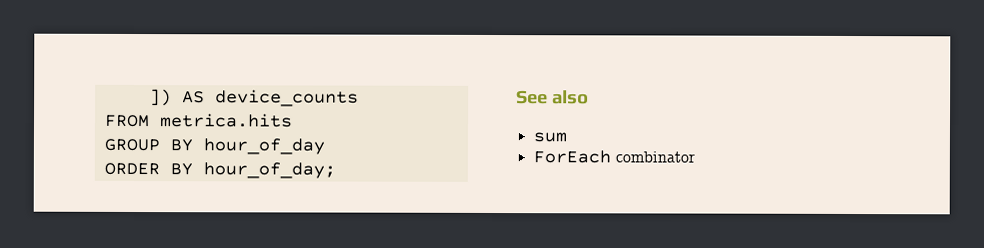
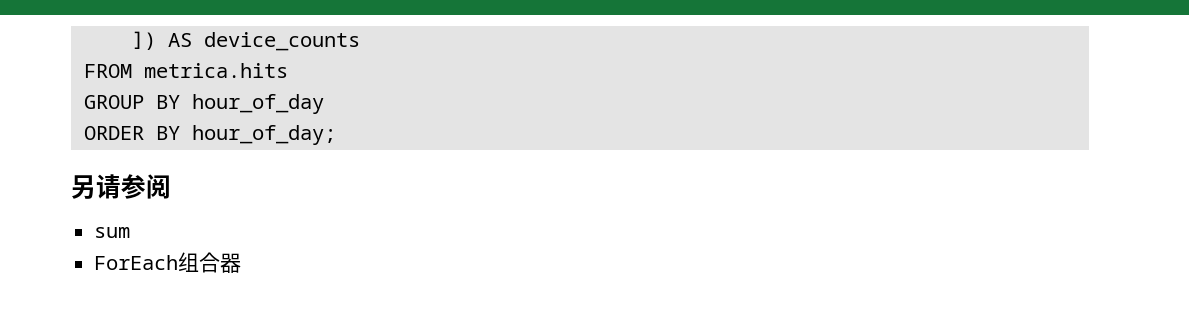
- See also
+ 另请参阅
- ForEach combinator
+ ForEach组合器

